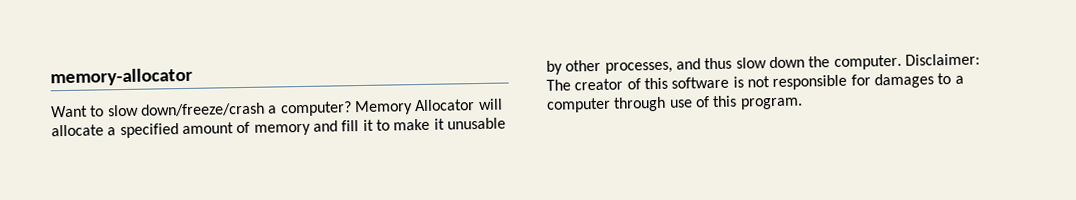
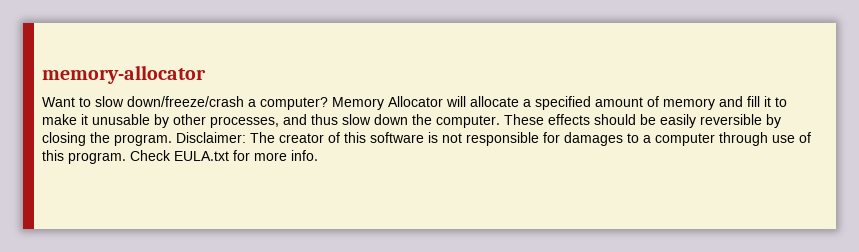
+ These effects should be easily reversible by closing the program.
+ Check EULA.txt for more info.

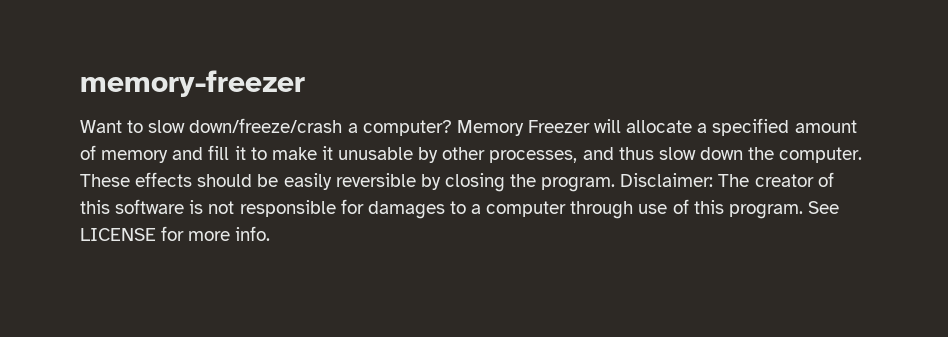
- memory-allocator
+ memory-freezer
- Memory Allocator will allocate a specified amount of memory and fill it to make it unusable by other processes, and thus slow down the computer.
+ Memory Freezer will allocate a specified amount of memory and fill it to make it unusable by other processes, and thus slow down the computer.
- Check EULA.txt for more info.
+ See LICENSE for more info.

